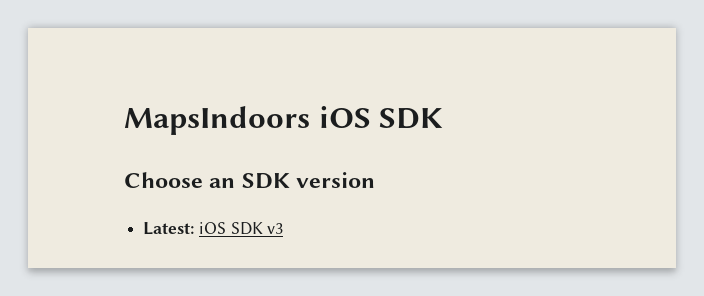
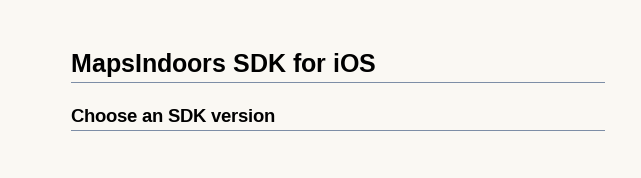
- MapsIndoors iOS SDK
+ MapsIndoors SDK for iOS
- Latest: iOS SDK v3

